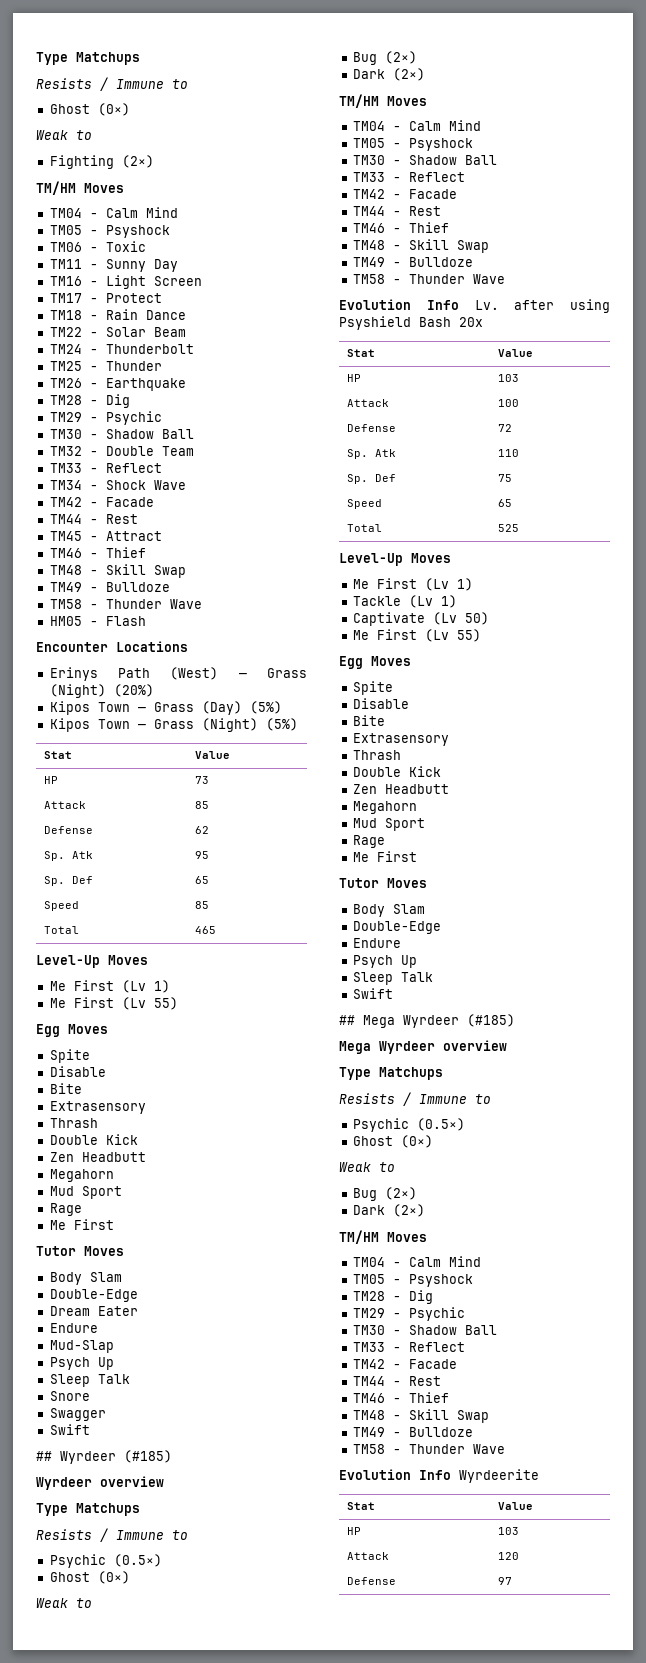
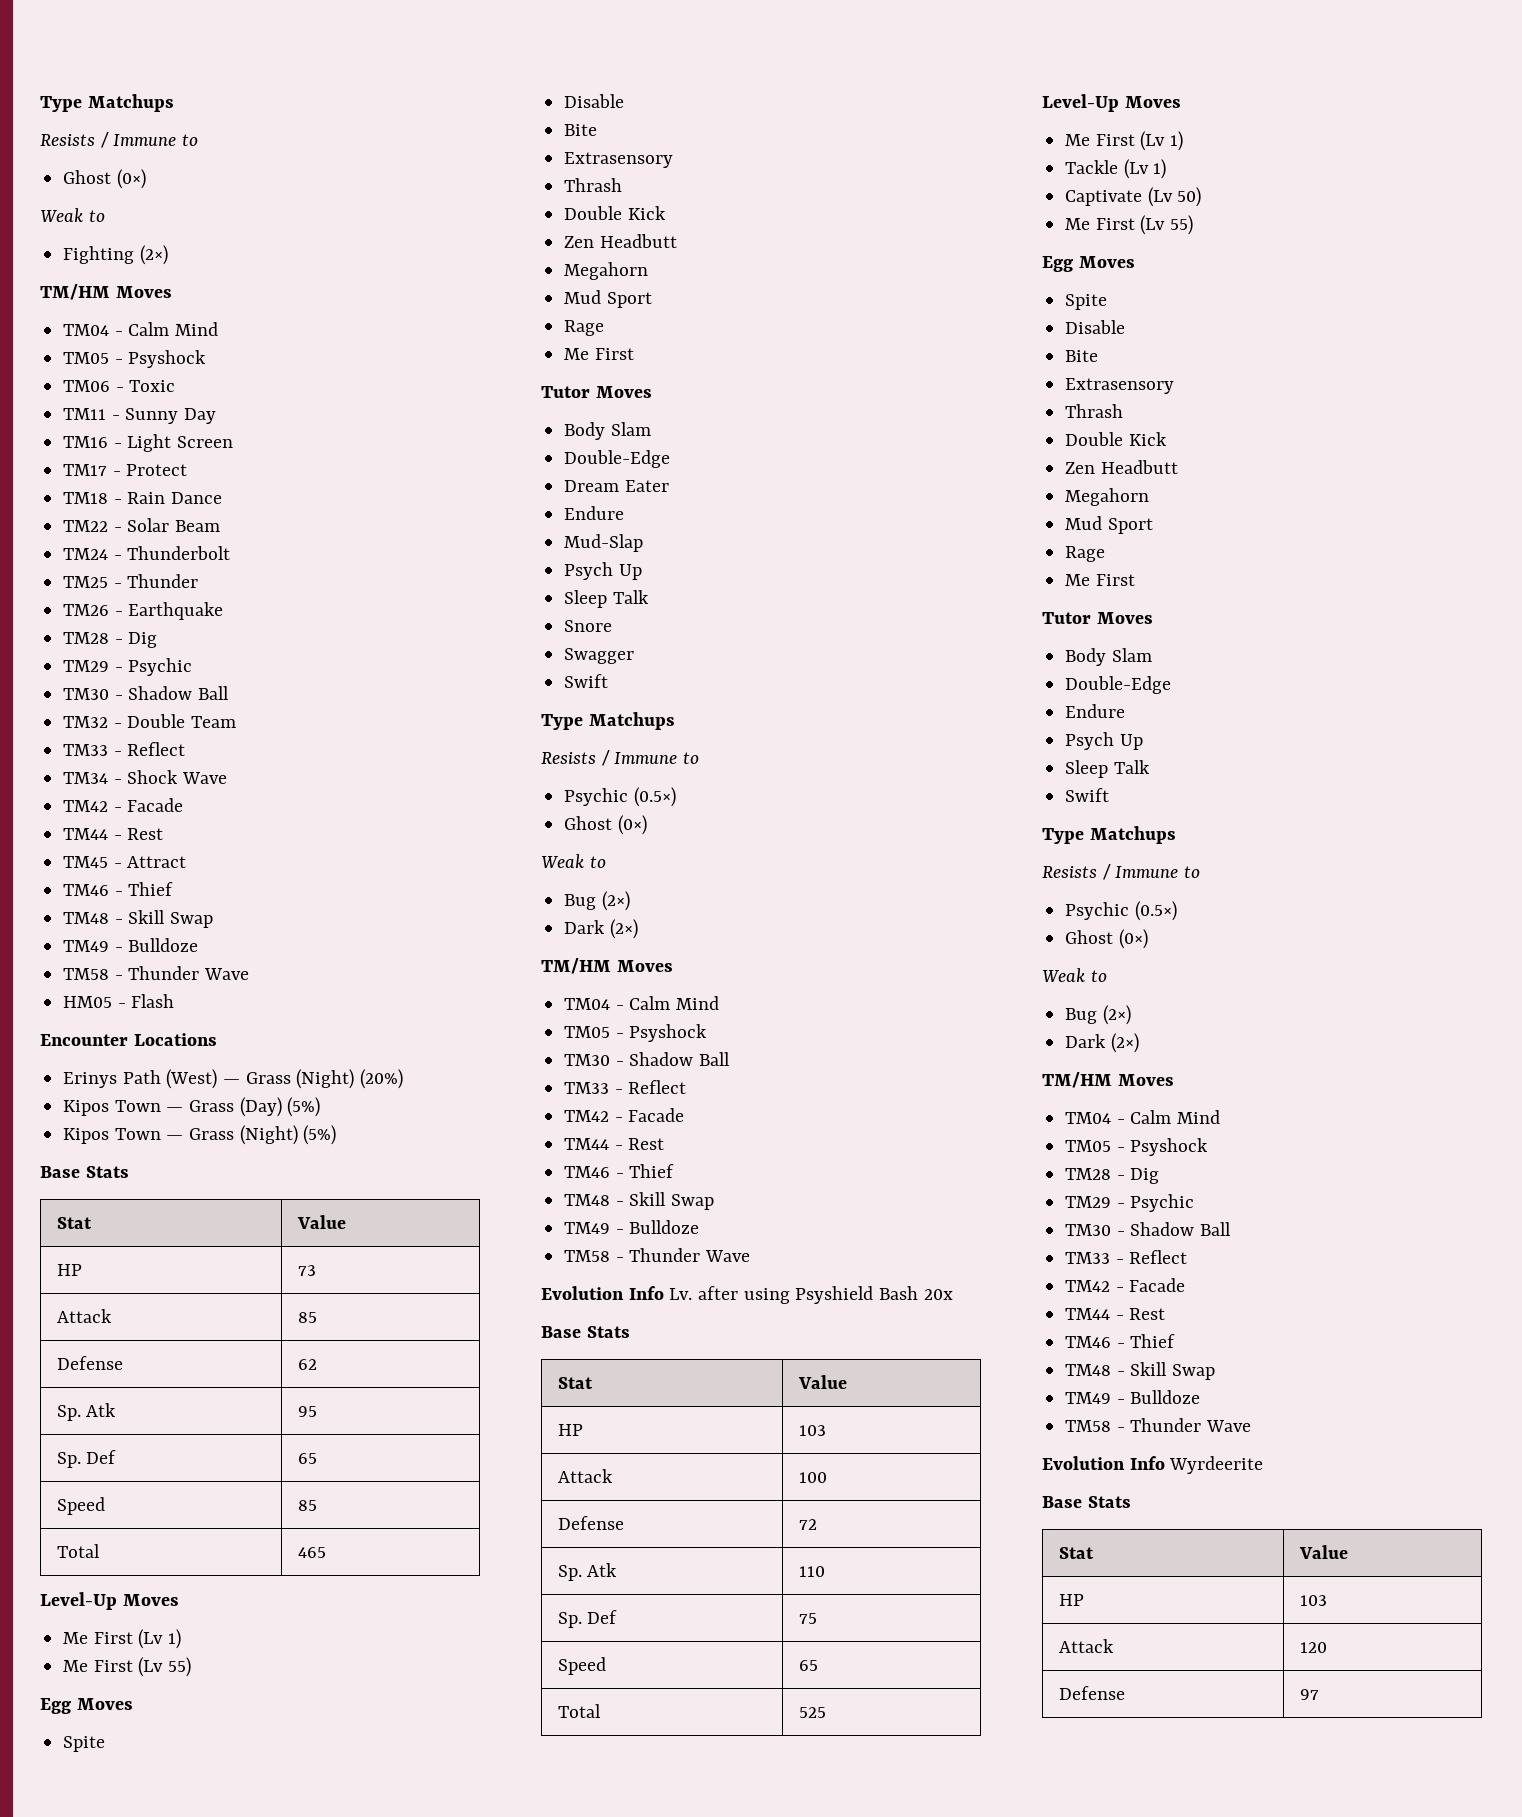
  Kipos Town — Grass (Night) (5%)
+ Base Stats
- ## Wyrdeer (#185)
- Wyrdeer overview
  Evolution Info Lv. after using Psyshield Bash 20x
+ Base Stats
- ## Mega Wyrdeer (#185)
- Mega Wyrdeer overview
  Evolution Info Wyrdeerite
+ Base Stats

